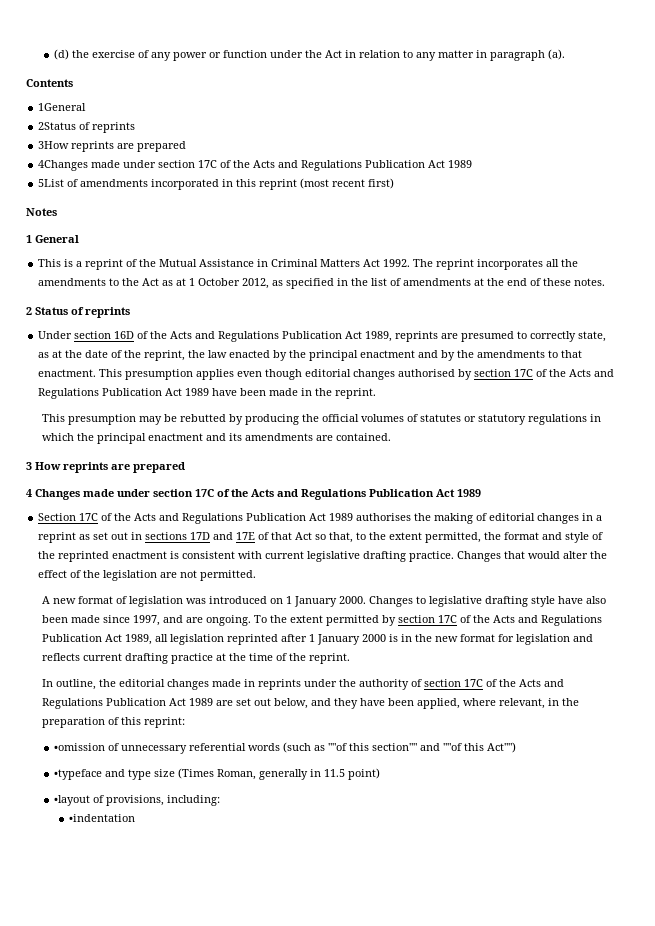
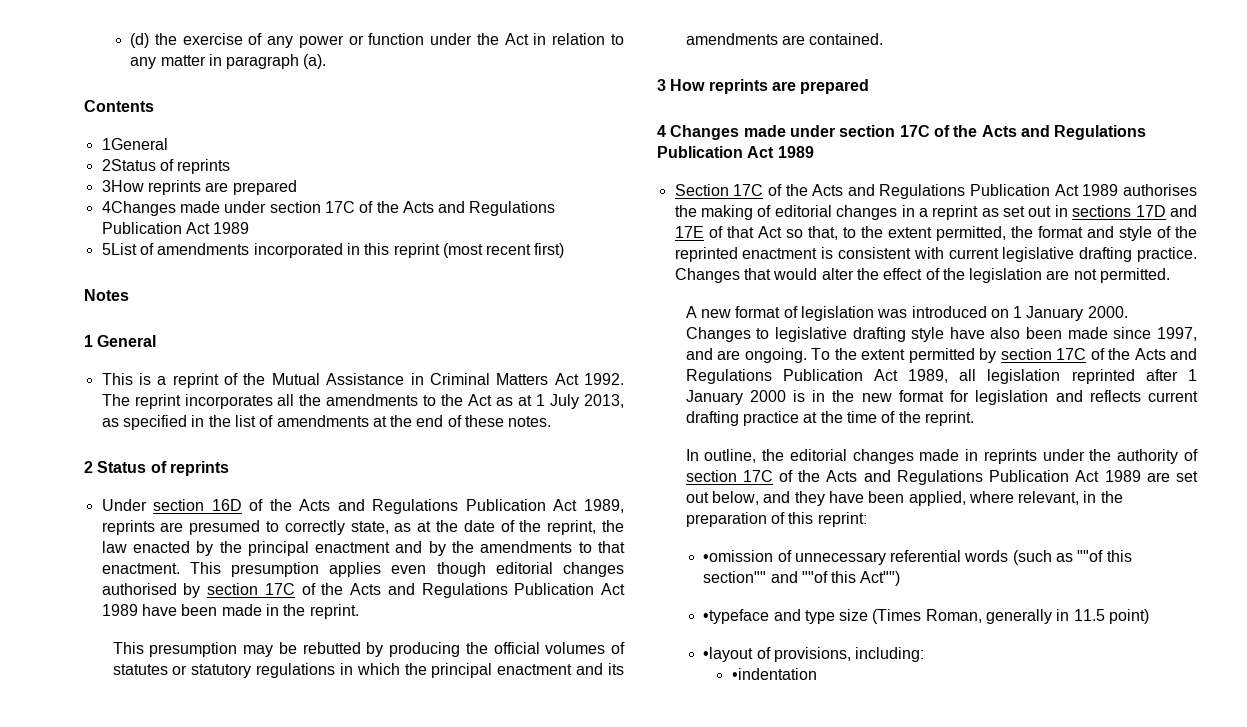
- The reprint incorporates all the amendments to the Act as at 1 October 2012, as specified in the list of amendments at the end of these notes.
+ The reprint incorporates all the amendments to the Act as at 1 July 2013, as specified in the list of amendments at the end of these notes.

